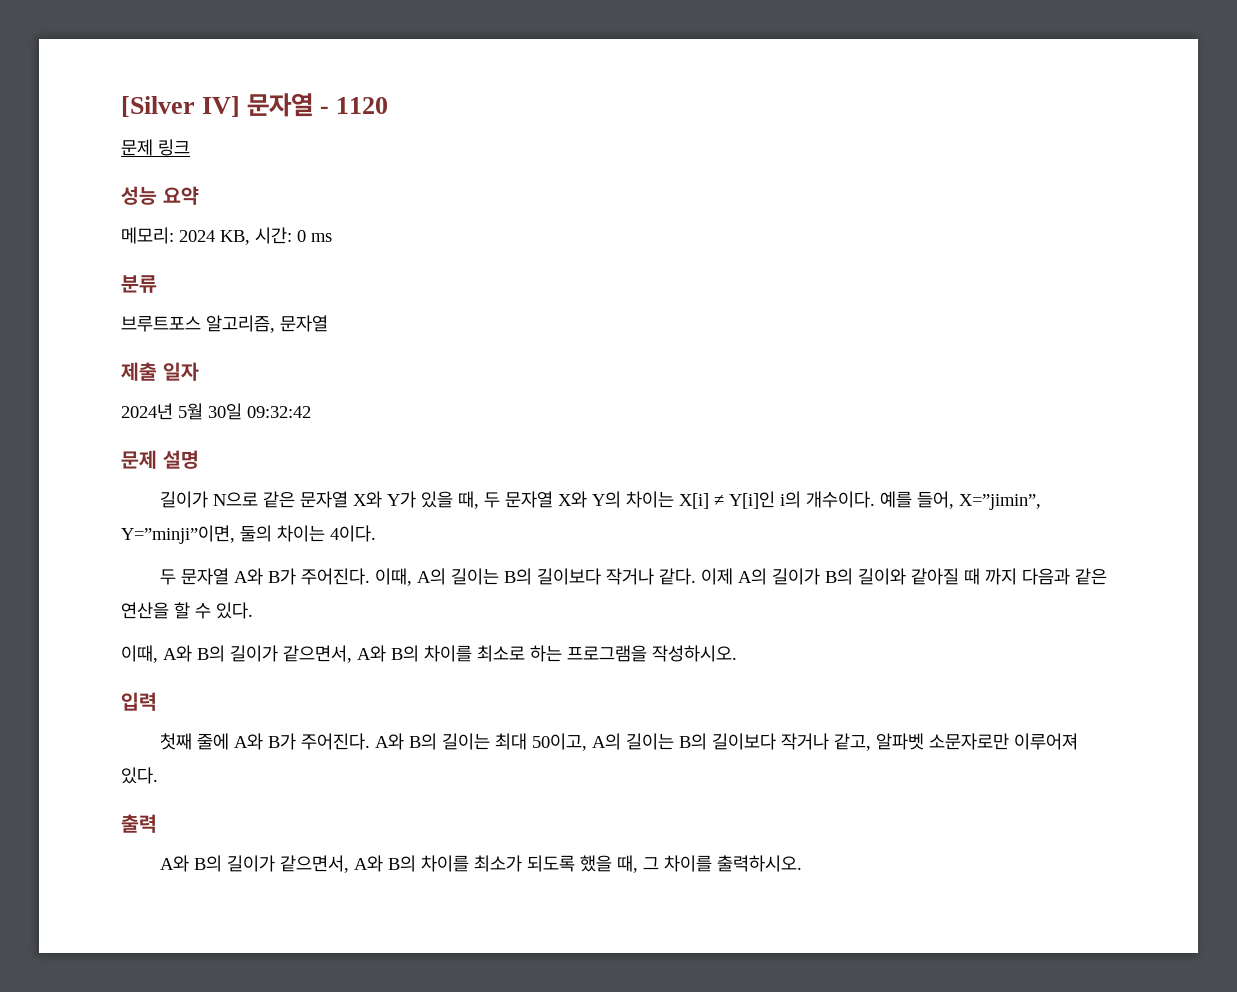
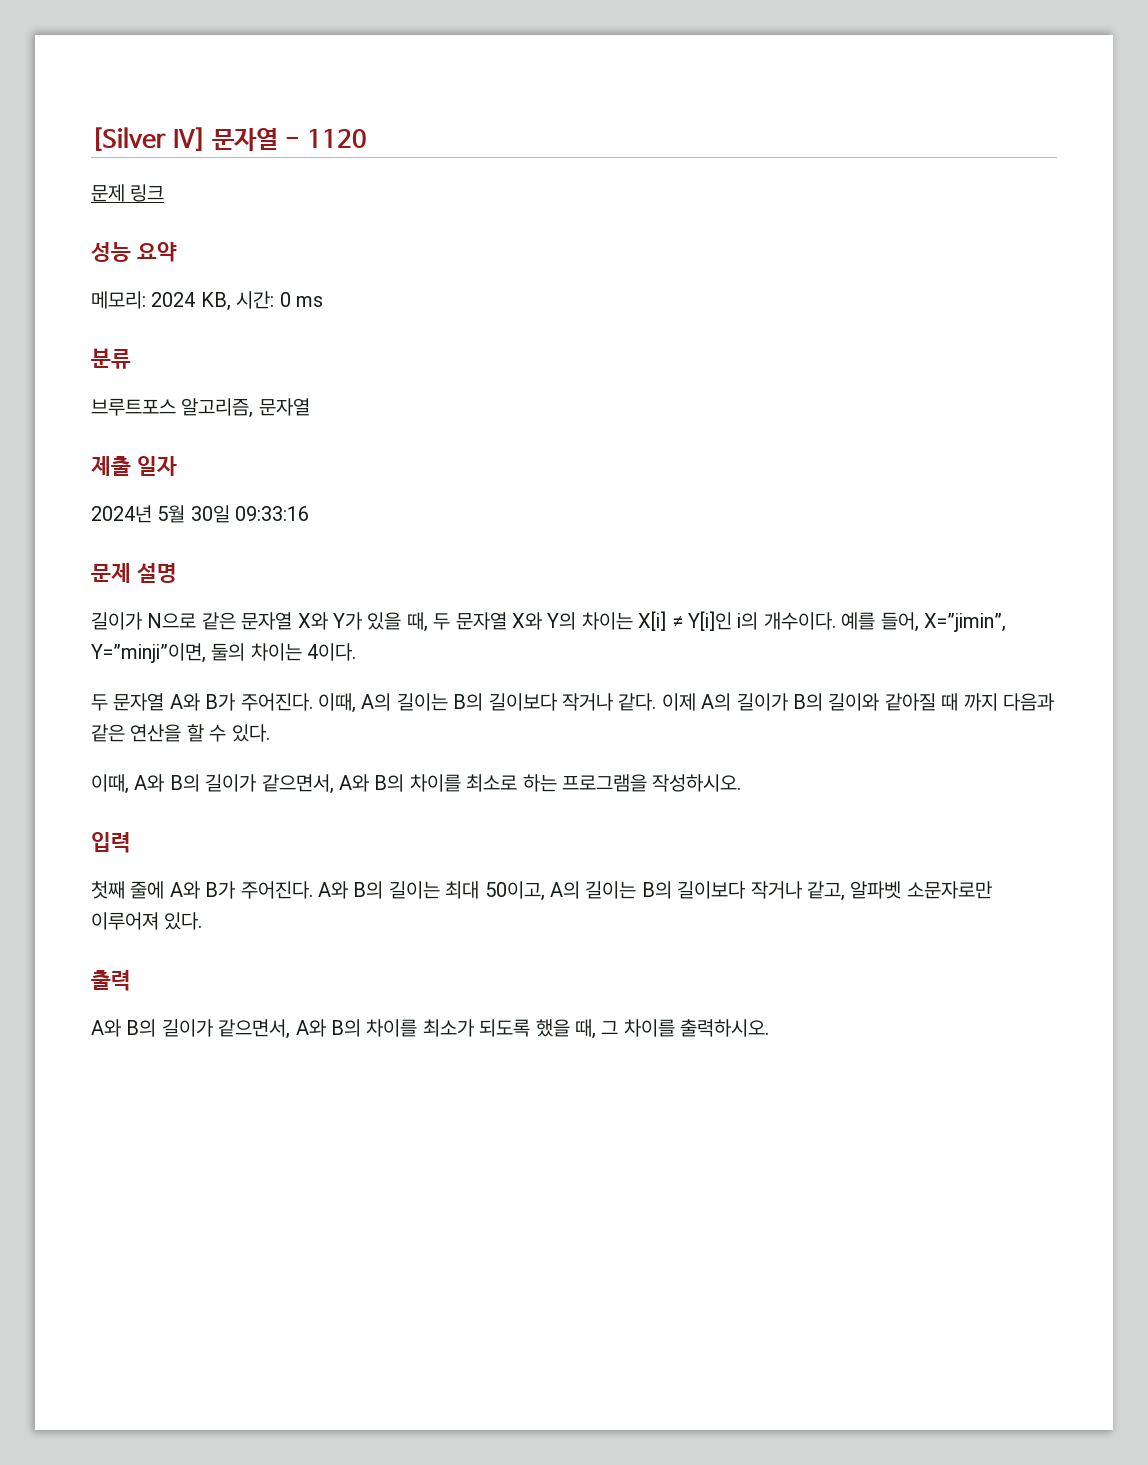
- 2024년 5월 30일 09:32:42
+ 2024년 5월 30일 09:33:16

